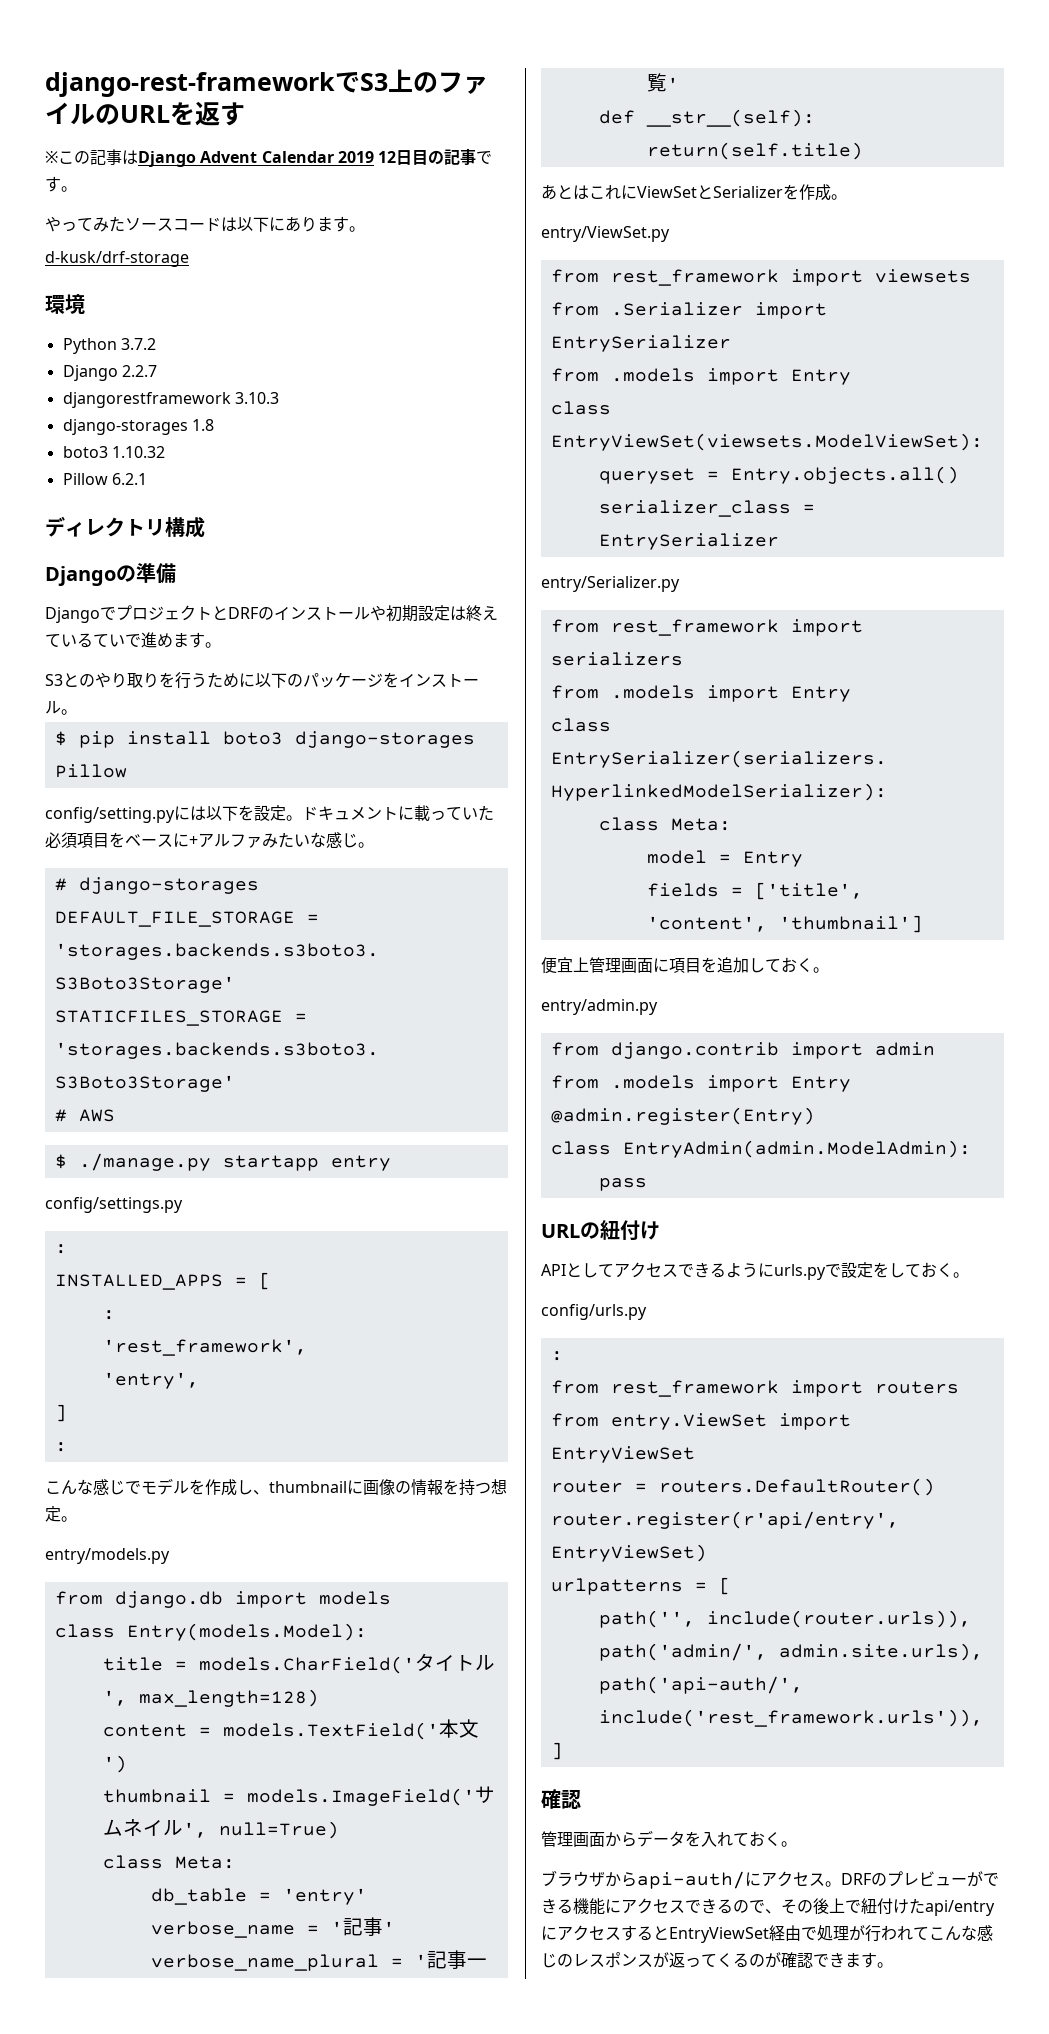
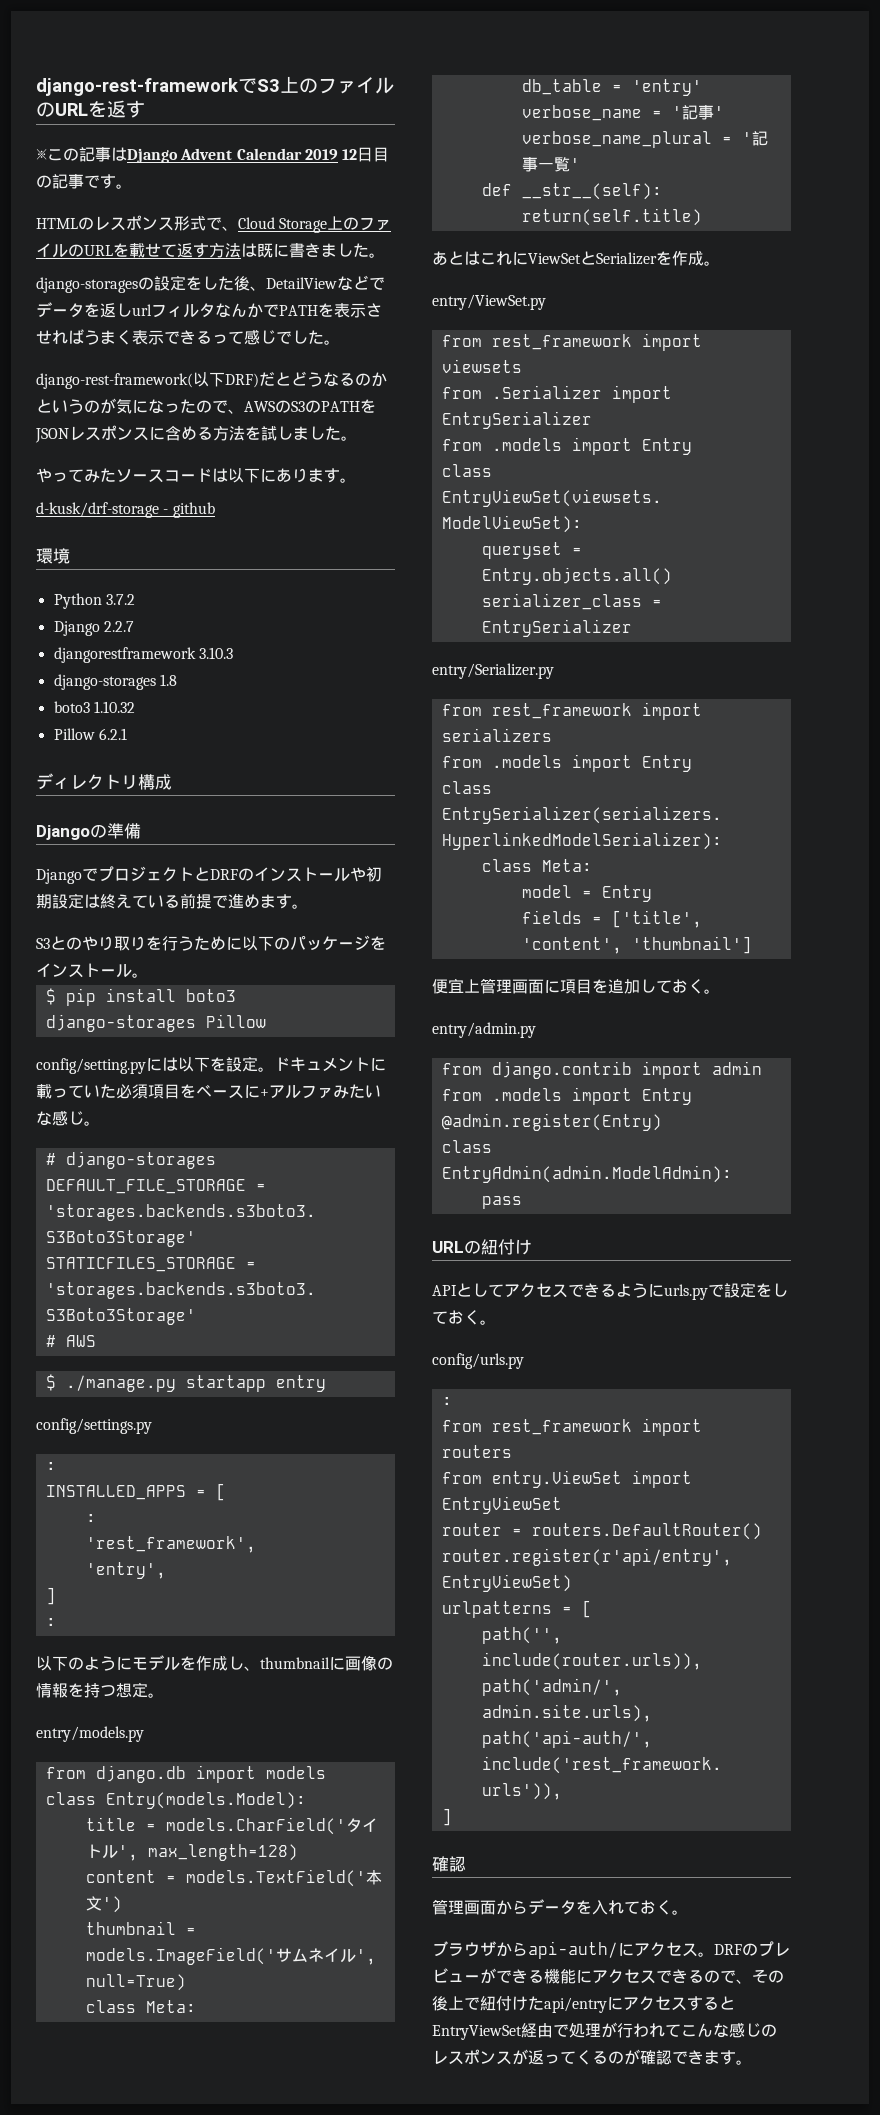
+ HTMLのレスポンス形式で、Cloud Storage上のファイルのURLを載せて返す方法は既に書きました。
+ django-storagesの設定をした後、DetailViewなどでデータを返しurlフィルタなんかでPATHを表示させればうまく表示できるって感じでした。
+ django-rest-framework(以下DRF)だとどうなるのかというのが気になったので、AWSのS3のPATHをJSONレスポンスに含める方法を試しました。
- d-kusk/drf-storage
+ d-kusk/drf-storage - github
- DjangoでプロジェクトとDRFのインストールや初期設定は終えているていで進めます。
+ DjangoでプロジェクトとDRFのインストールや初期設定は終えている前提で進めます。
- こんな感じでモデルを作成し、thumbnailに画像の情報を持つ想定。
+ 以下のようにモデルを作成し、thumbnailに画像の情報を持つ想定。

